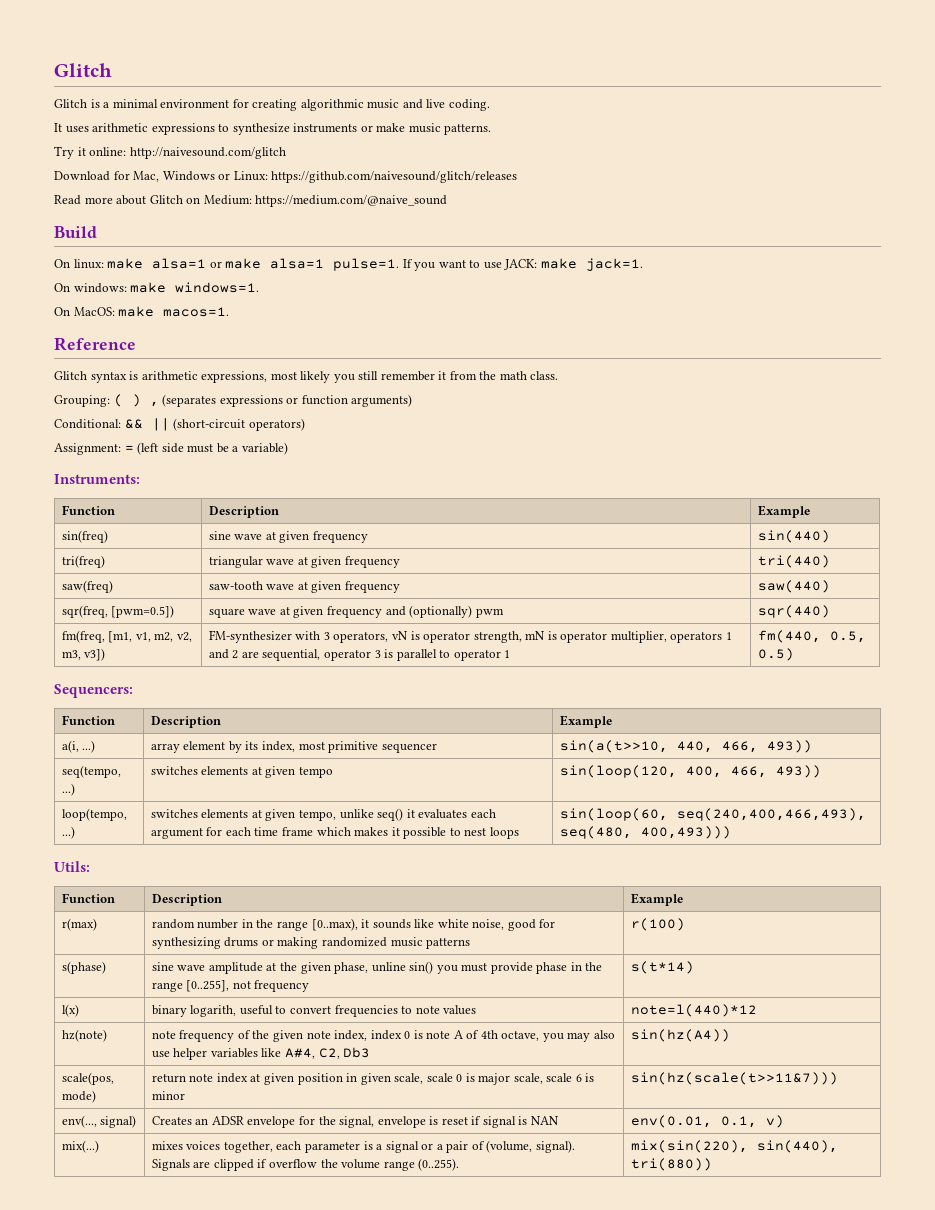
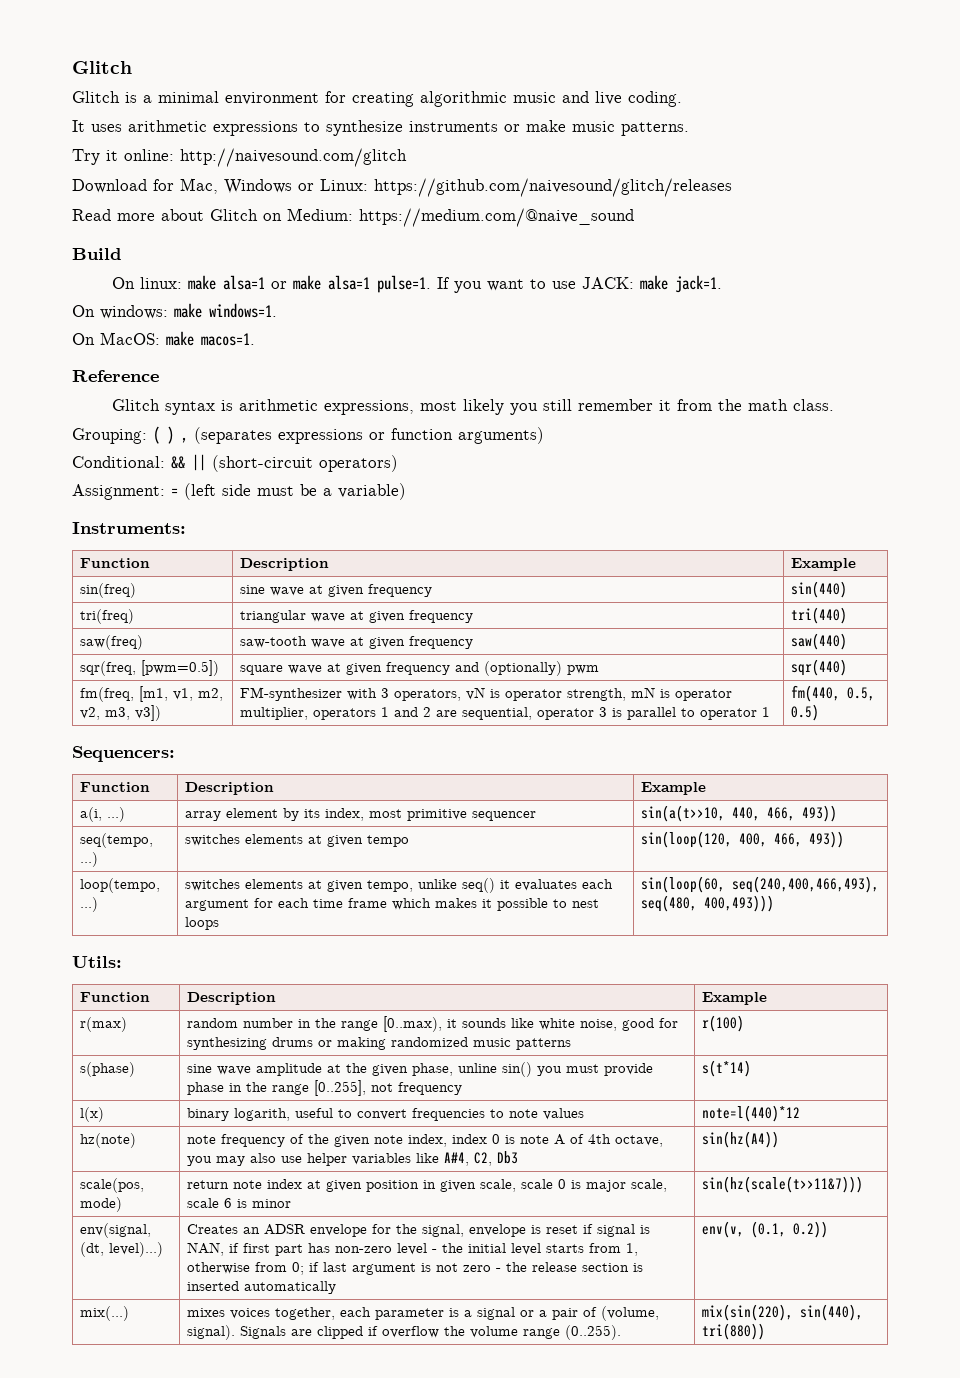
- env(..., signal)
+ env(signal, (dt, level)...)
- Creates an ADSR envelope for the signal, envelope is reset if signal is NAN | env(0.01, 0.1, v)
+ Creates an ADSR envelope for the signal, envelope is reset if signal is NAN, if first part has non-zero level - the initial level starts from 1, otherwise from 0; if last argument is not zero - the release section is inserted automatically | env(v, (0.1, 0.2))

